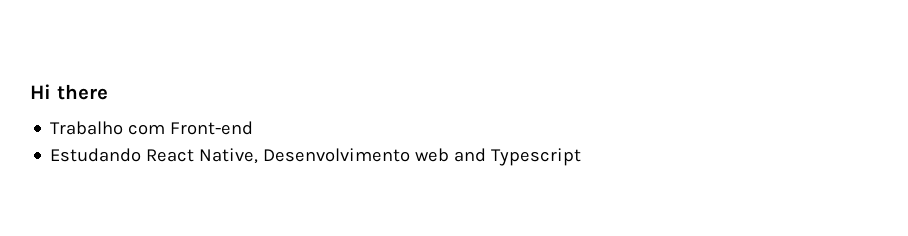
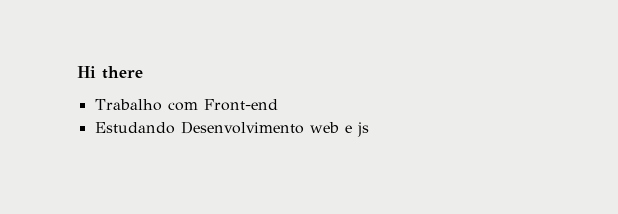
- Estudando React Native, Desenvolvimento web and Typescript
+ Estudando Desenvolvimento web e js

